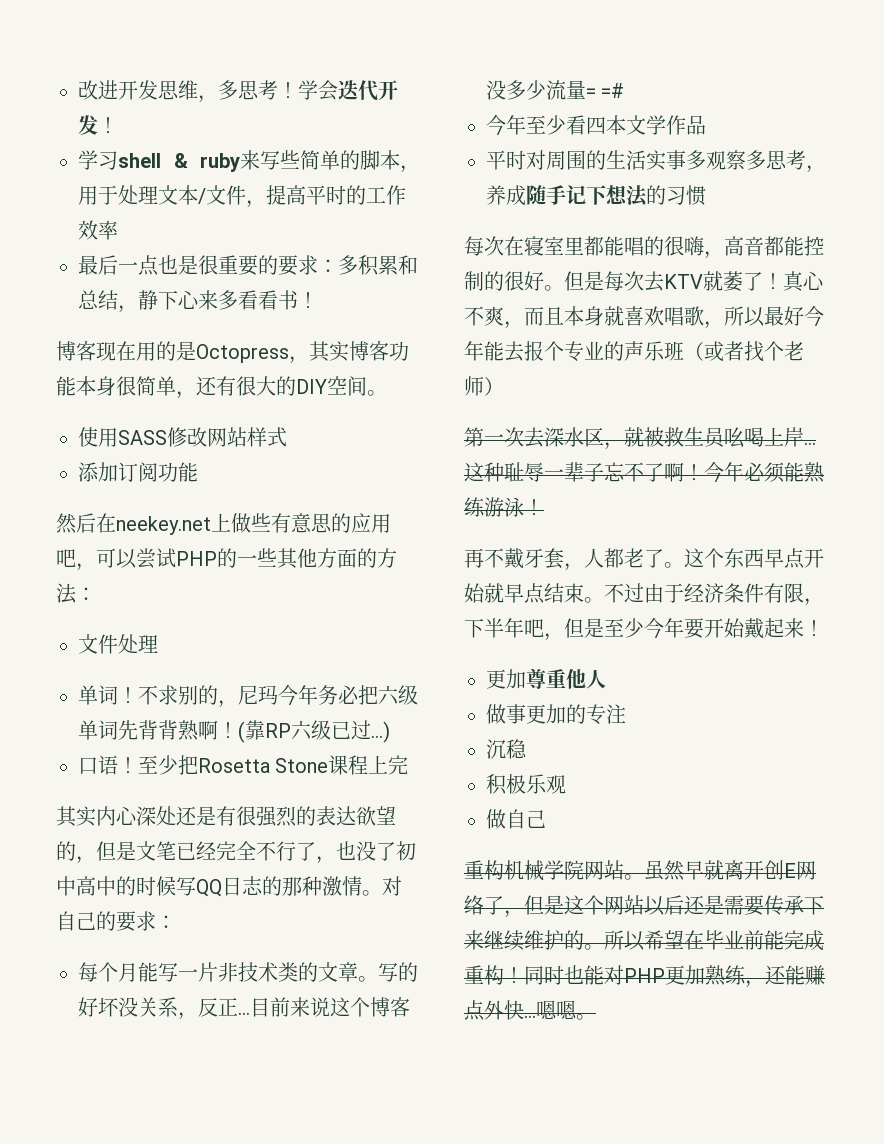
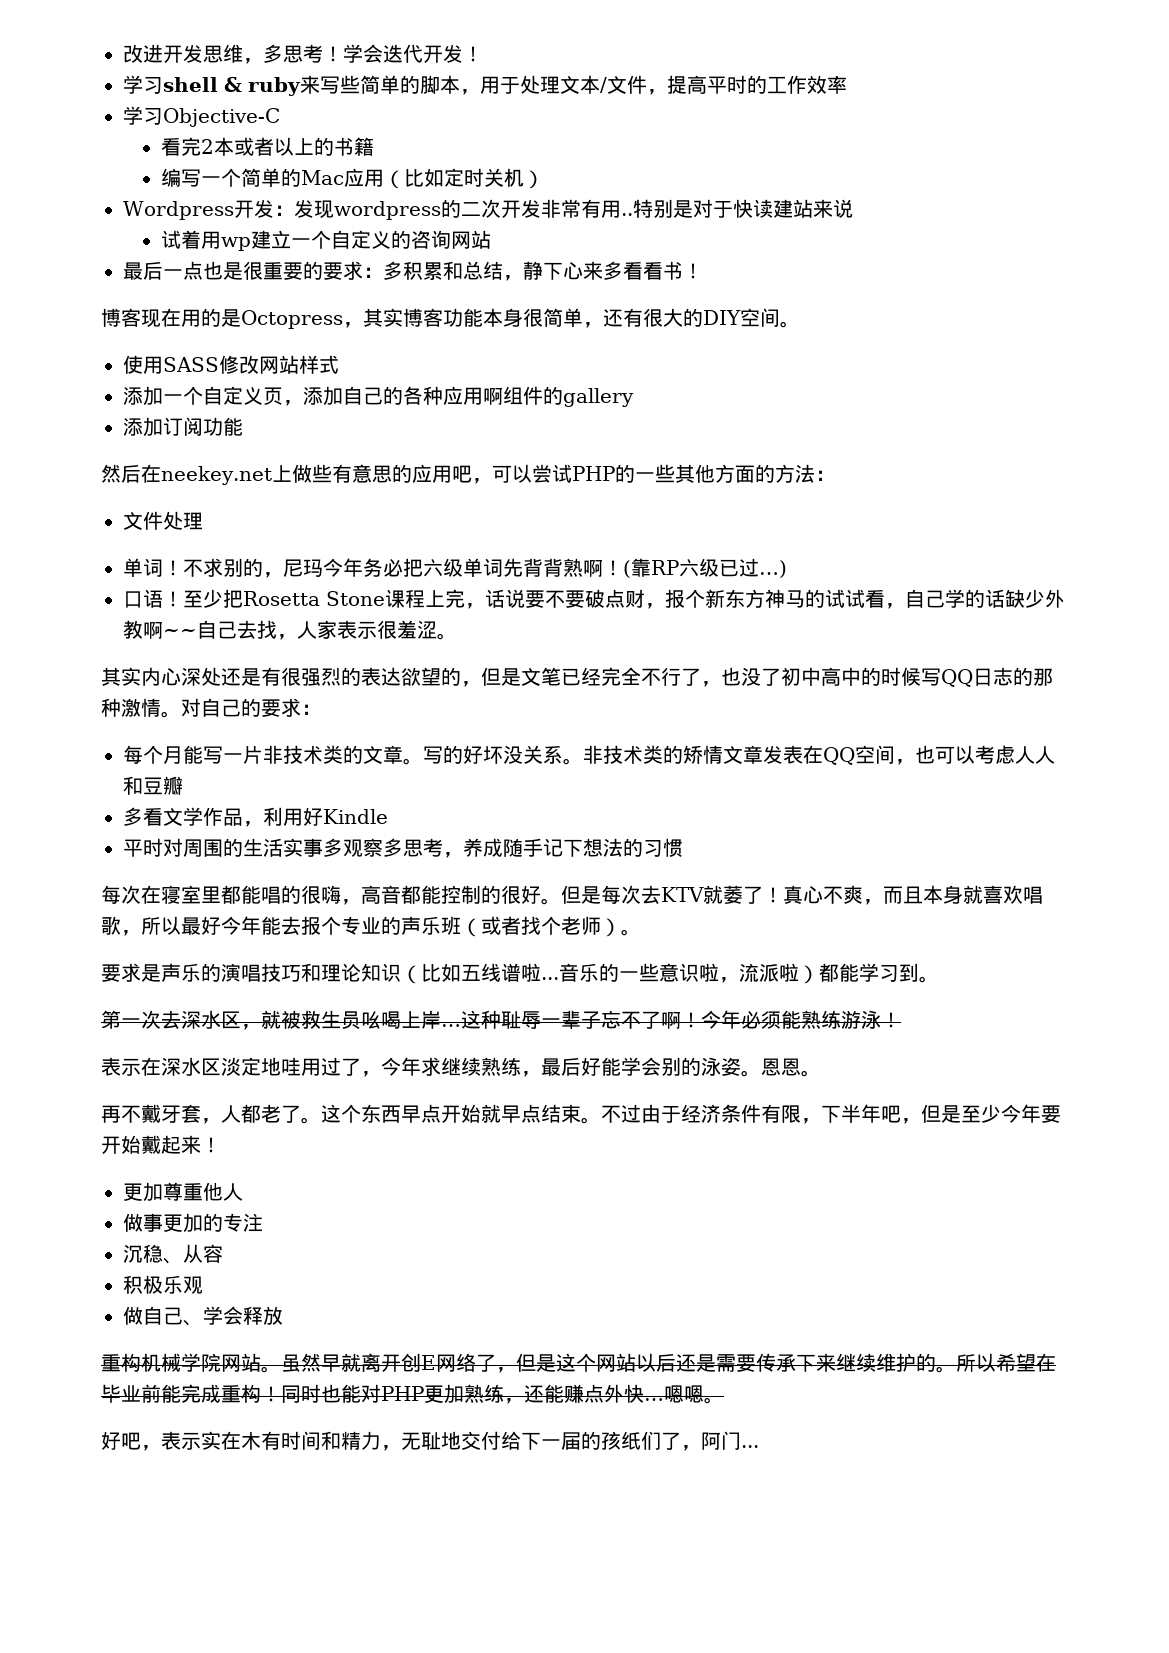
+ 学习Objective-C
+ 看完2本或者以上的书籍
+ 编写一个简单的Mac应用（比如定时关机）
+ Wordpress开发：发现wordpress的二次开发非常有用..特别是对于快读建站来说
+ 试着用wp建立一个自定义的咨询网站
+ 添加一个自定义页，添加自己的各种应用啊组件的gallery
- 至少把Rosetta Stone课程上完
+ 至少把Rosetta Stone课程上完，话说要不要破点财，报个新东方神马的试试看，自己学的话缺少外教啊~~自己去找，人家表示很羞涩。
- 写的好坏没关系，反正…目前来说这个博客没多少流量= =#
- 今年至少看四本文学作品
+ 写的好坏没关系。非技术类的矫情文章发表在QQ空间，也可以考虑人人和豆瓣
+ 多看文学作品，利用好Kindle
- 真心不爽，而且本身就喜欢唱歌，所以最好今年能去报个专业的声乐班（或者找个老师）
+ 真心不爽，而且本身就喜欢唱歌，所以最好今年能去报个专业的声乐班（或者找个老师）。
+ 要求是声乐的演唱技巧和理论知识（比如五线谱啦...音乐的一些意识啦，流派啦）都能学习到。
+ 表示在深水区淡定地哇用过了，今年求继续熟练，最后好能学会别的泳姿。恩恩。
- 沉稳
+ 沉稳、从容
- 做自己
+ 做自己、学会释放
+ 好吧，表示实在木有时间和精力，无耻地交付给下一届的孩纸们了，阿门...

